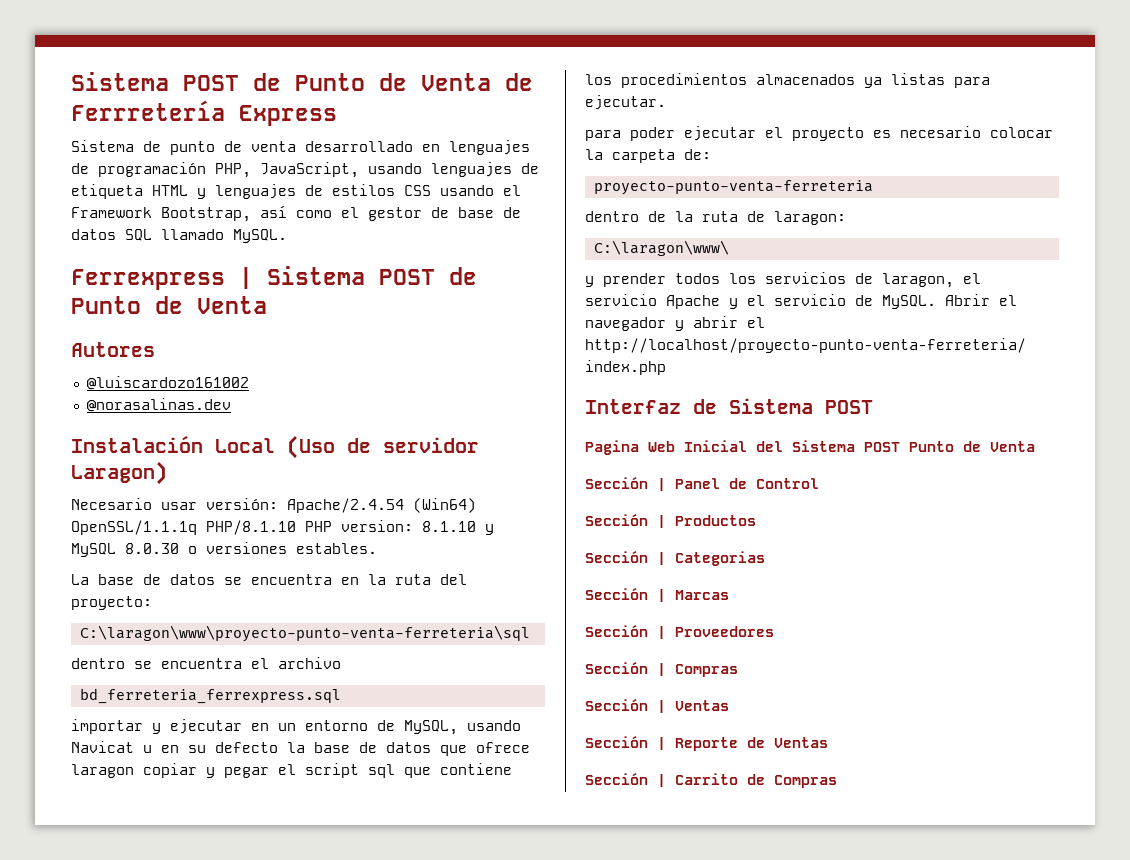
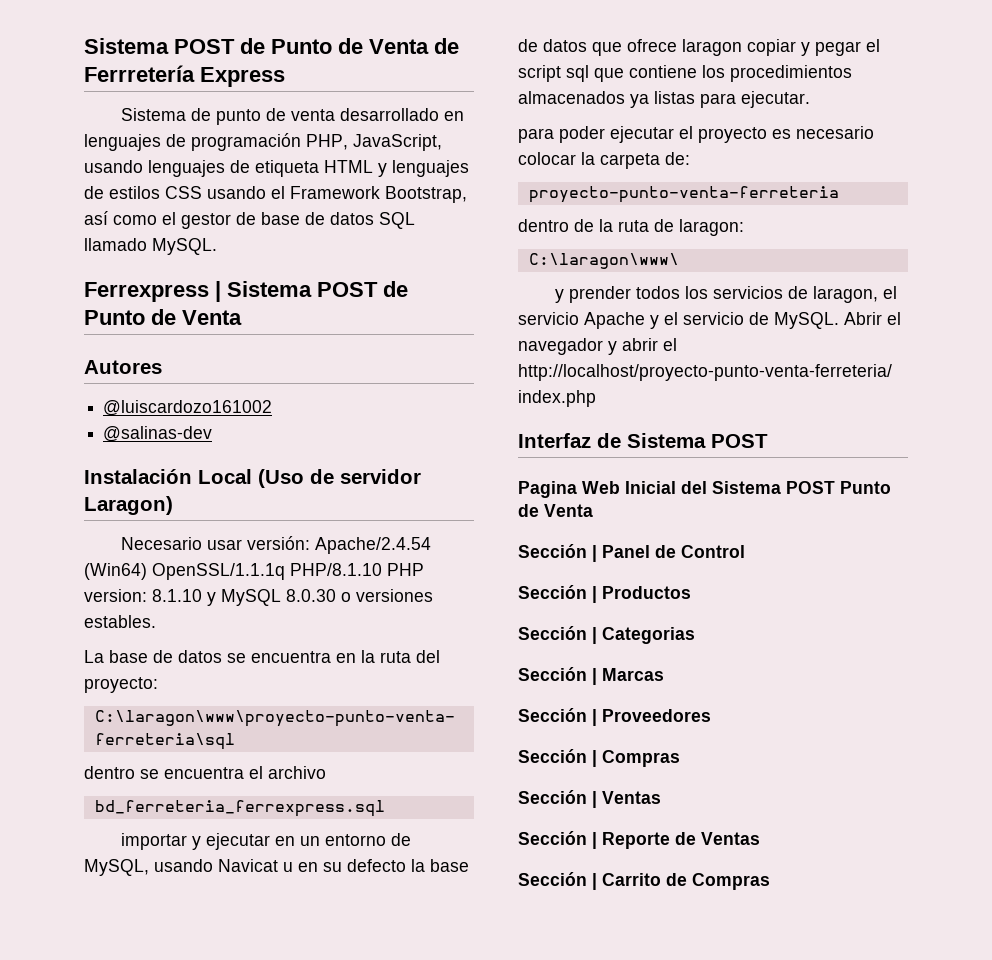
- @norasalinas.dev
+ @salinas-dev

